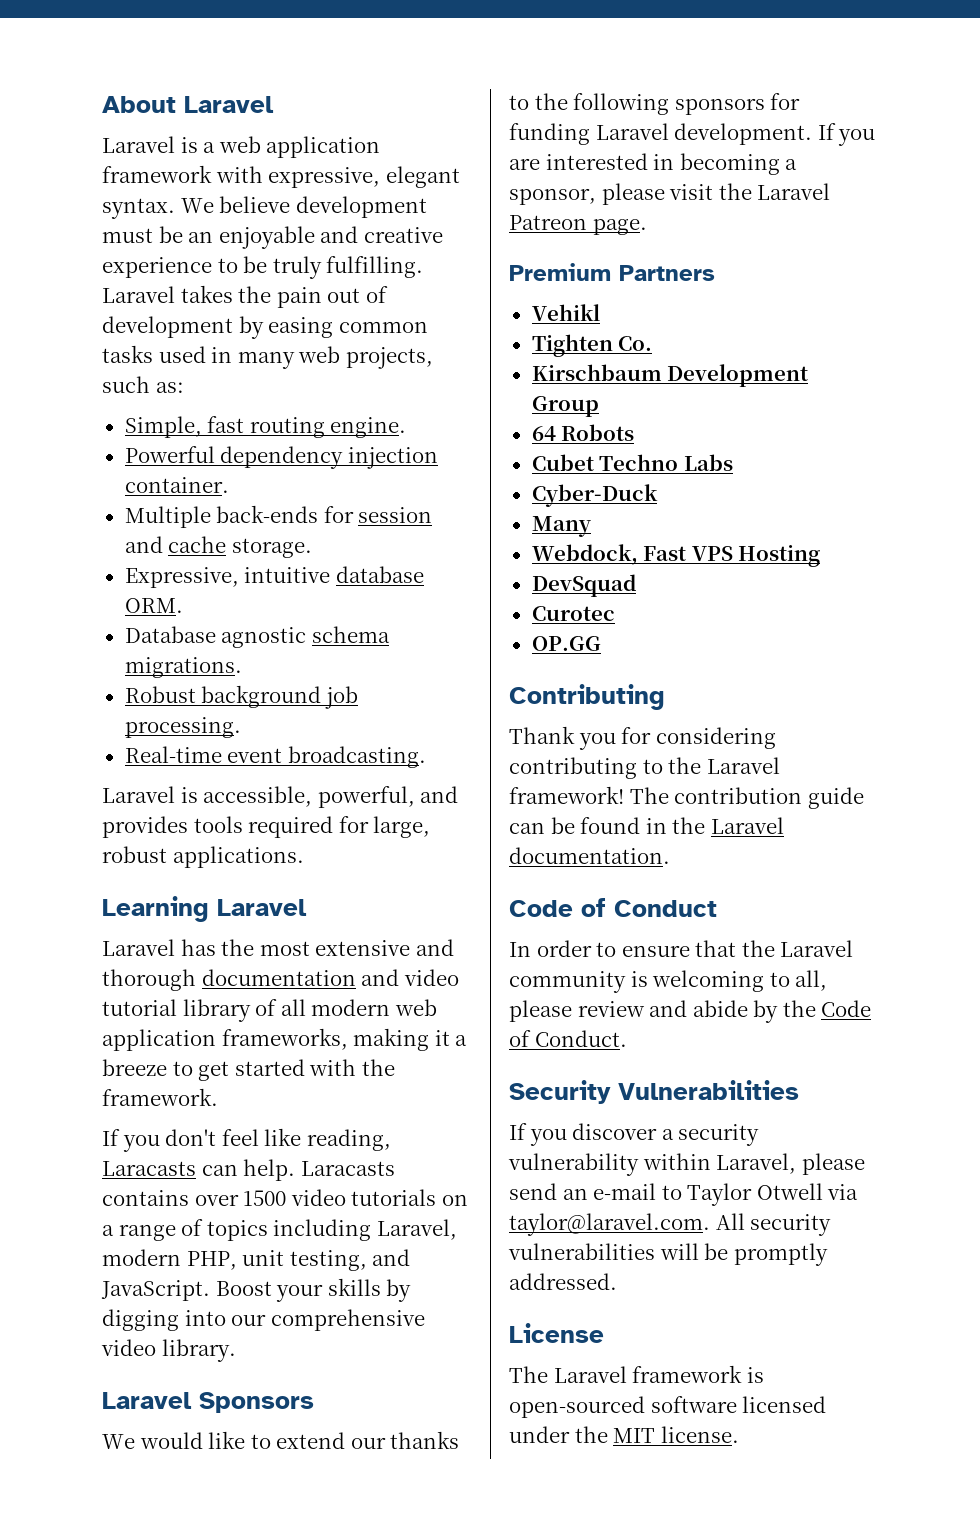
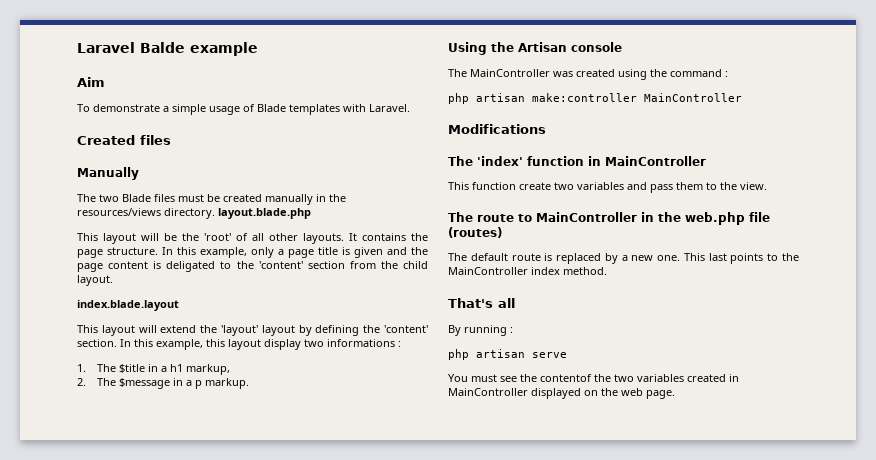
- About Laravel
- Laravel is a web application framework with expressive, elegant syntax. We believe development must be an enjoyable and creative experience to be truly fulfilling. Laravel takes the pain out of development by easing common tasks used in many web projects, such as:
- Simple, fast routing engine.
- Powerful dependency injection container.
- Multiple back-ends for session and cache storage.
- Expressive, intuitive database ORM.
- Database agnostic schema migrations.
- Robust background job processing.
- Real-time event broadcasting.
- Laravel is accessible, powerful, and provides tools required for large, robust applications.
- Learning Laravel
- Laravel has the most extensive and thorough documentation and video tutorial library of all modern web application frameworks, making it a breeze to get started with the framework.
- If you don't feel like reading, Laracasts can help. Laracasts contains over 1500 video tutorials on a range of topics including Laravel, modern PHP, unit testing, and JavaScript. Boost your skills by digging into our comprehensive video library.
- Laravel Sponsors
- We would like to extend our thanks to the following sponsors for funding Laravel development. If you are interested in becoming a sponsor, please visit the Laravel Patreon page.
- Premium Partners
- Vehikl
- Tighten Co.
- Kirschbaum Development Group
- 64 Robots
- Cubet Techno Labs
- Cyber-Duck
- Many
- Webdock, Fast VPS Hosting
- DevSquad
- Curotec
- OP.GG
- Contributing
- Thank you for considering contributing to the Laravel framework! The contribution guide can be found in the Laravel documentation.
- Code of Conduct
- In order to ensure that the Laravel community is welcoming to all, please review and abide by the Code of Conduct.
- Security Vulnerabilities
- If you discover a security vulnerability within Laravel, please send an e-mail to Taylor Otwell via taylor@laravel.com. All security vulnerabilities will be promptly addressed.
- License
- The Laravel framework is open-sourced software licensed under the MIT license.
+ Laravel Balde example
+ Aim
+ To demonstrate a simple usage of Blade templates with Laravel.
+ Created files
+ Manually
+ The two Blade files must be created manually in the resources/views directory. layout.blade.php
+ This layout will be the 'root' of all other layouts. It contains the page structure. In this example, only a page title is given and the page content is deligated to the 'content' section from the child layout.
+ index.blade.layout
+ This layout will extend the 'layout' layout by defining the 'content' section. In this example, this layout display two informations :
+ 1. The $title in a h1 markup,
+ 2. The $message in a p markup.
+ Using the Artisan console
+ The MainController was created using the command :
+ php artisan make:controller MainController
+ Modifications
+ The 'index' function in MainController
+ This function create two variables and pass them to the view.
+ The route to MainController in the web.php file (routes)
+ The default route is replaced by a new one. This last points to the MainController index method.
+ That's all
+ By running :
+ php artisan serve
+ You must see the contentof the two variables created in MainController displayed on the web page.

